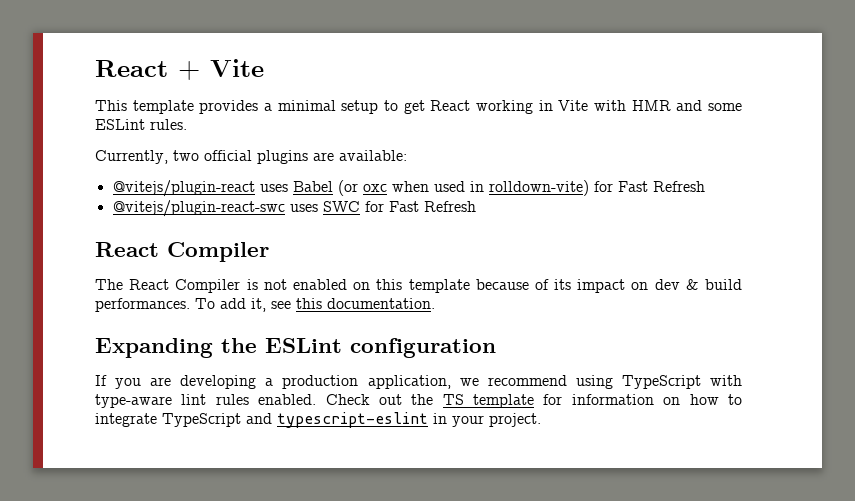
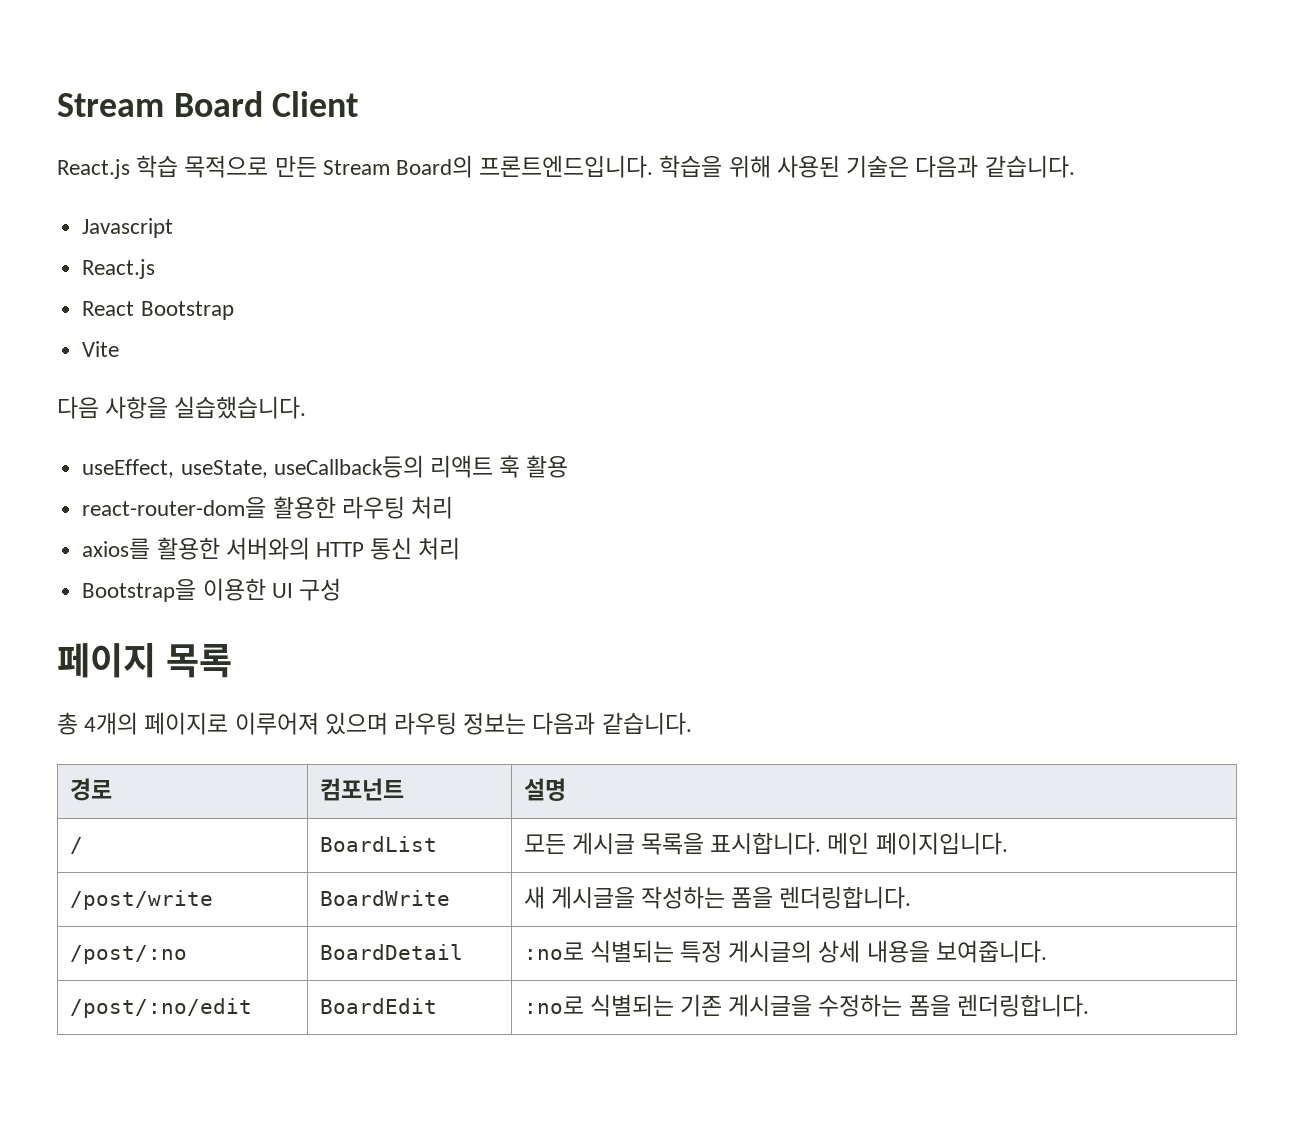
- React + Vite
- This template provides a minimal setup to get React working in Vite with HMR and some ESLint rules.
- Currently, two official plugins are available:
- @vitejs/plugin-react uses Babel (or oxc when used in rolldown-vite) for Fast Refresh
- @vitejs/plugin-react-swc uses SWC for Fast Refresh
- React Compiler
- The React Compiler is not enabled on this template because of its impact on dev & build performances. To add it, see this documentation.
- Expanding the ESLint configuration
- If you are developing a production application, we recommend using TypeScript with type-aware lint rules enabled. Check out the TS template for information on how to integrate TypeScript and typescript-eslint in your project.
+ Stream Board Client
+ React.js 학습 목적으로 만든 Stream Board의 프론트엔드입니다. 학습을 위해 사용된 기술은 다음과 같습니다.
+ Javascript
+ React.js
+ React Bootstrap
+ Vite
+ 다음 사항을 실습했습니다.
+ useEffect, useState, useCallback등의 리액트 훅 활용
+ react-router-dom을 활용한 라우팅 처리
+ axios를 활용한 서버와의 HTTP 통신 처리
+ Bootstrap을 이용한 UI 구성
+ 페이지 목록
+ 총 4개의 페이지로 이루어져 있으며 라우팅 정보는 다음과 같습니다.
+ 경로 | 컴포넌트 | 설명
+ / | BoardList | 모든 게시글 목록을 표시합니다. 메인 페이지입니다.
+ /post/write | BoardWrite | 새 게시글을 작성하는 폼을 렌더링합니다.
+ /post/:no | BoardDetail | :no로 식별되는 특정 게시글의 상세 내용을 보여줍니다.
+ /post/:no/edit | BoardEdit | :no로 식별되는 기존 게시글을 수정하는 폼을 렌더링합니다.

